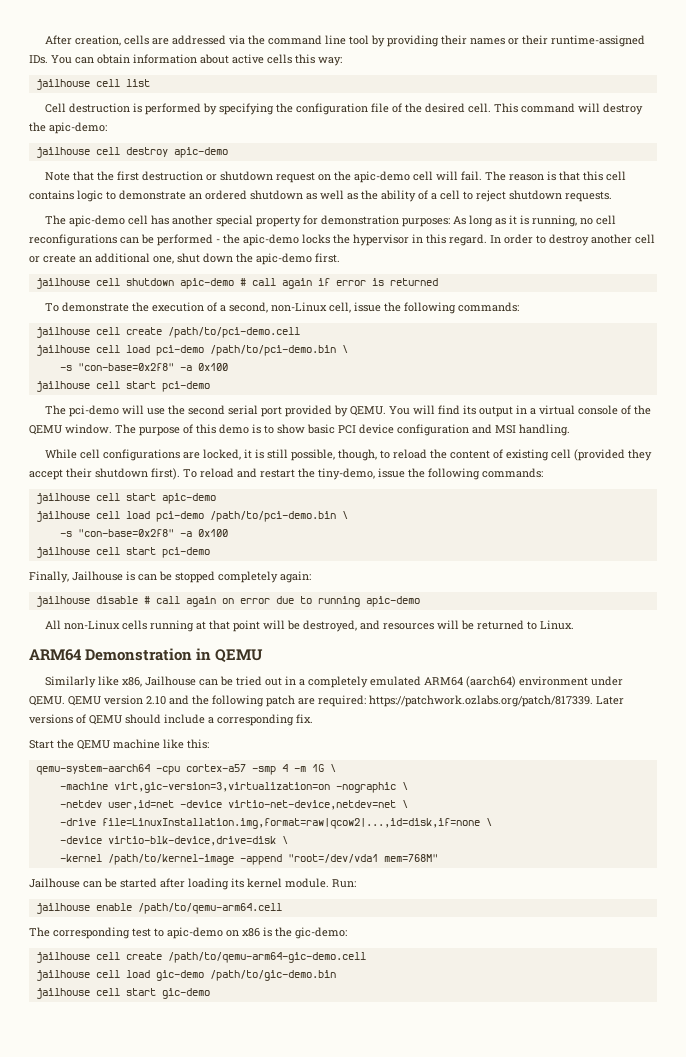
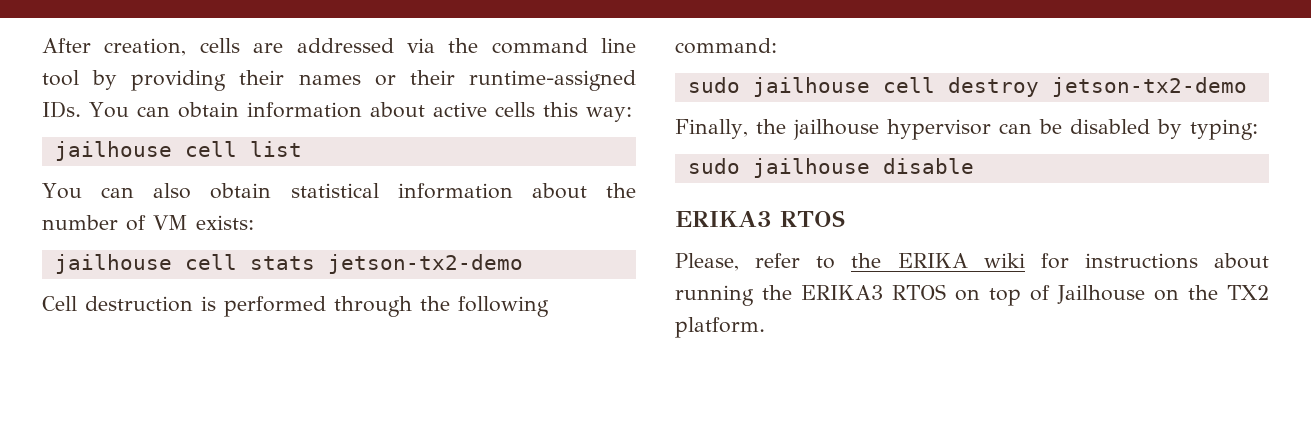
- Cell destruction is performed by specifying the configuration file of the desired cell. This command will destroy the apic-demo:
- jailhouse cell destroy apic-demo
- Note that the first destruction or shutdown request on the apic-demo cell will fail. The reason is that this cell contains logic to demonstrate an ordered shutdown as well as the ability of a cell to reject shutdown requests.
- The apic-demo cell has another special property for demonstration purposes: As long as it is running, no cell reconfigurations can be performed - the apic-demo locks the hypervisor in this regard. In order to destroy another cell or create an additional one, shut down the apic-demo first.
- jailhouse cell shutdown apic-demo # call again if error is returned
- To demonstrate the execution of a second, non-Linux cell, issue the following commands:
- jailhouse cell create /path/to/pci-demo.cell
- jailhouse cell load pci-demo /path/to/pci-demo.bin \
- -s "con-base=0x2f8" -a 0x100
- jailhouse cell start pci-demo
- The pci-demo will use the second serial port provided by QEMU. You will find its output in a virtual console of the QEMU window. The purpose of this demo is to show basic PCI device configuration and MSI handling.
- While cell configurations are locked, it is still possible, though, to reload the content of existing cell (provided they accept their shutdown first). To reload and restart the tiny-demo, issue the following commands:
- jailhouse cell start apic-demo
- jailhouse cell load pci-demo /path/to/pci-demo.bin \
- -s "con-base=0x2f8" -a 0x100
- jailhouse cell start pci-demo
- Finally, Jailhouse is can be stopped completely again:
- jailhouse disable # call again on error due to running apic-demo
- All non-Linux cells running at that point will be destroyed, and resources will be returned to Linux.
- ARM64 Demonstration in QEMU
- Similarly like x86, Jailhouse can be tried out in a completely emulated ARM64 (aarch64) environment under QEMU. QEMU version 2.10 and the following patch are required: https://patchwork.ozlabs.org/patch/817339. Later versions of QEMU should include a corresponding fix.
- Start the QEMU machine like this:
- qemu-system-aarch64 -cpu cortex-a57 -smp 4 -m 1G \
- -machine virt,gic-version=3,virtualization=on -nographic \
- -netdev user,id=net -device virtio-net-device,netdev=net \
- -drive file=LinuxInstallation.img,format=raw|qcow2|...,id=disk,if=none \
- -device virtio-blk-device,drive=disk \
- -kernel /path/to/kernel-image -append "root=/dev/vda1 mem=768M"
- Jailhouse can be started after loading its kernel module. Run:
- jailhouse enable /path/to/qemu-arm64.cell
- The corresponding test to apic-demo on x86 is the gic-demo:
- jailhouse cell create /path/to/qemu-arm64-gic-demo.cell
- jailhouse cell load gic-demo /path/to/gic-demo.bin
- jailhouse cell start gic-demo
+ You can also obtain statistical information about the number of VM exists:
+ jailhouse cell stats jetson-tx2-demo
+ Cell destruction is performed through the following command:
+ sudo jailhouse cell destroy jetson-tx2-demo
+ Finally, the jailhouse hypervisor can be disabled by typing:
+ sudo jailhouse disable
+ ERIKA3 RTOS
+ Please, refer to the ERIKA wiki for instructions about running the ERIKA3 RTOS on top of Jailhouse on the TX2 platform.

